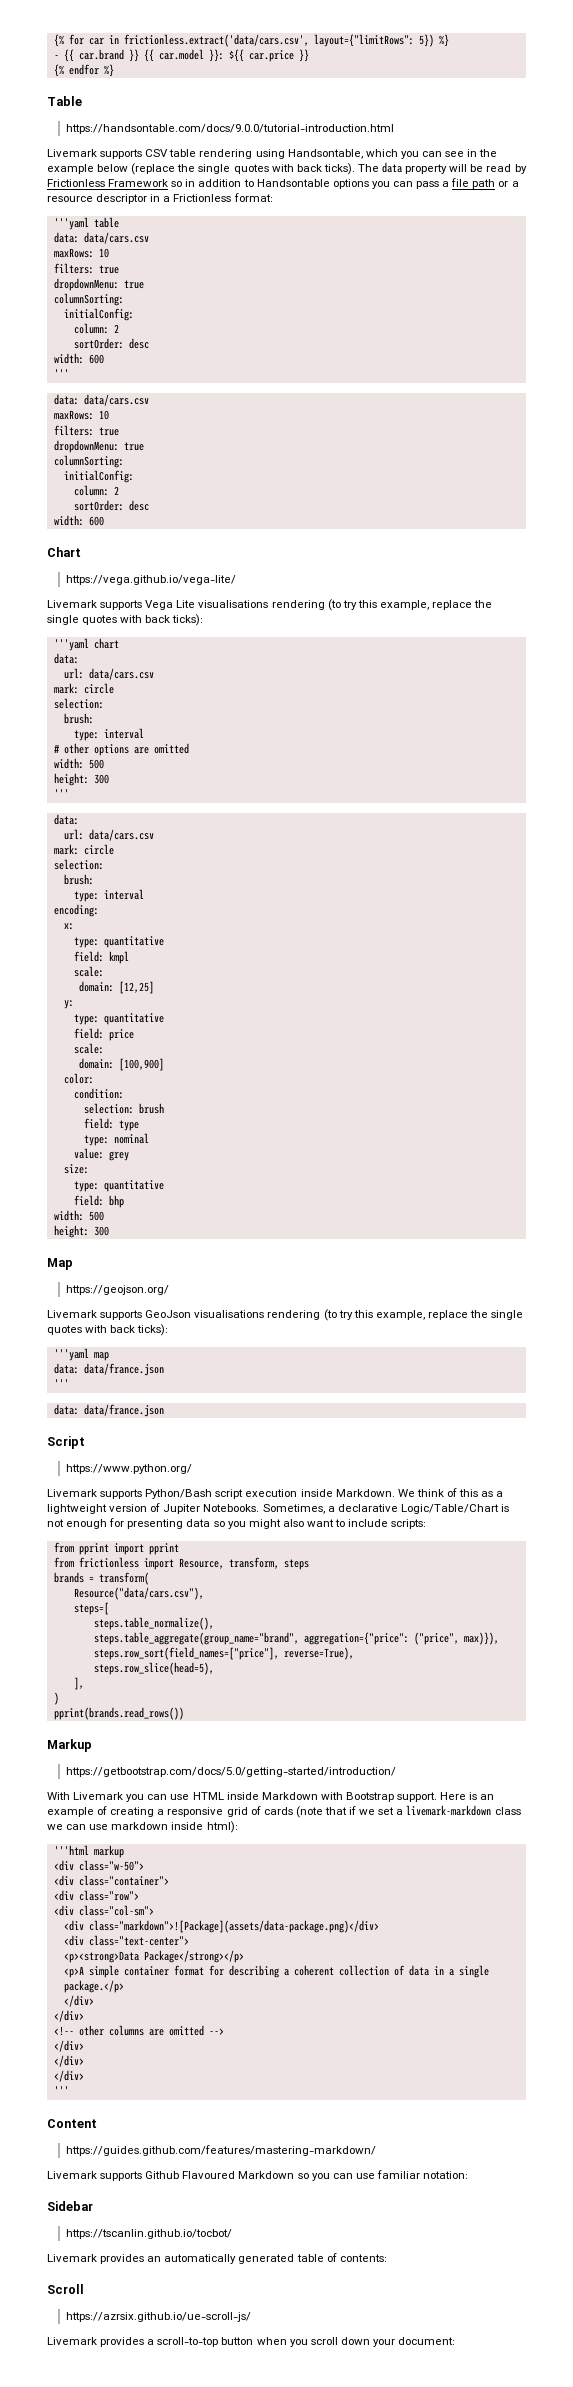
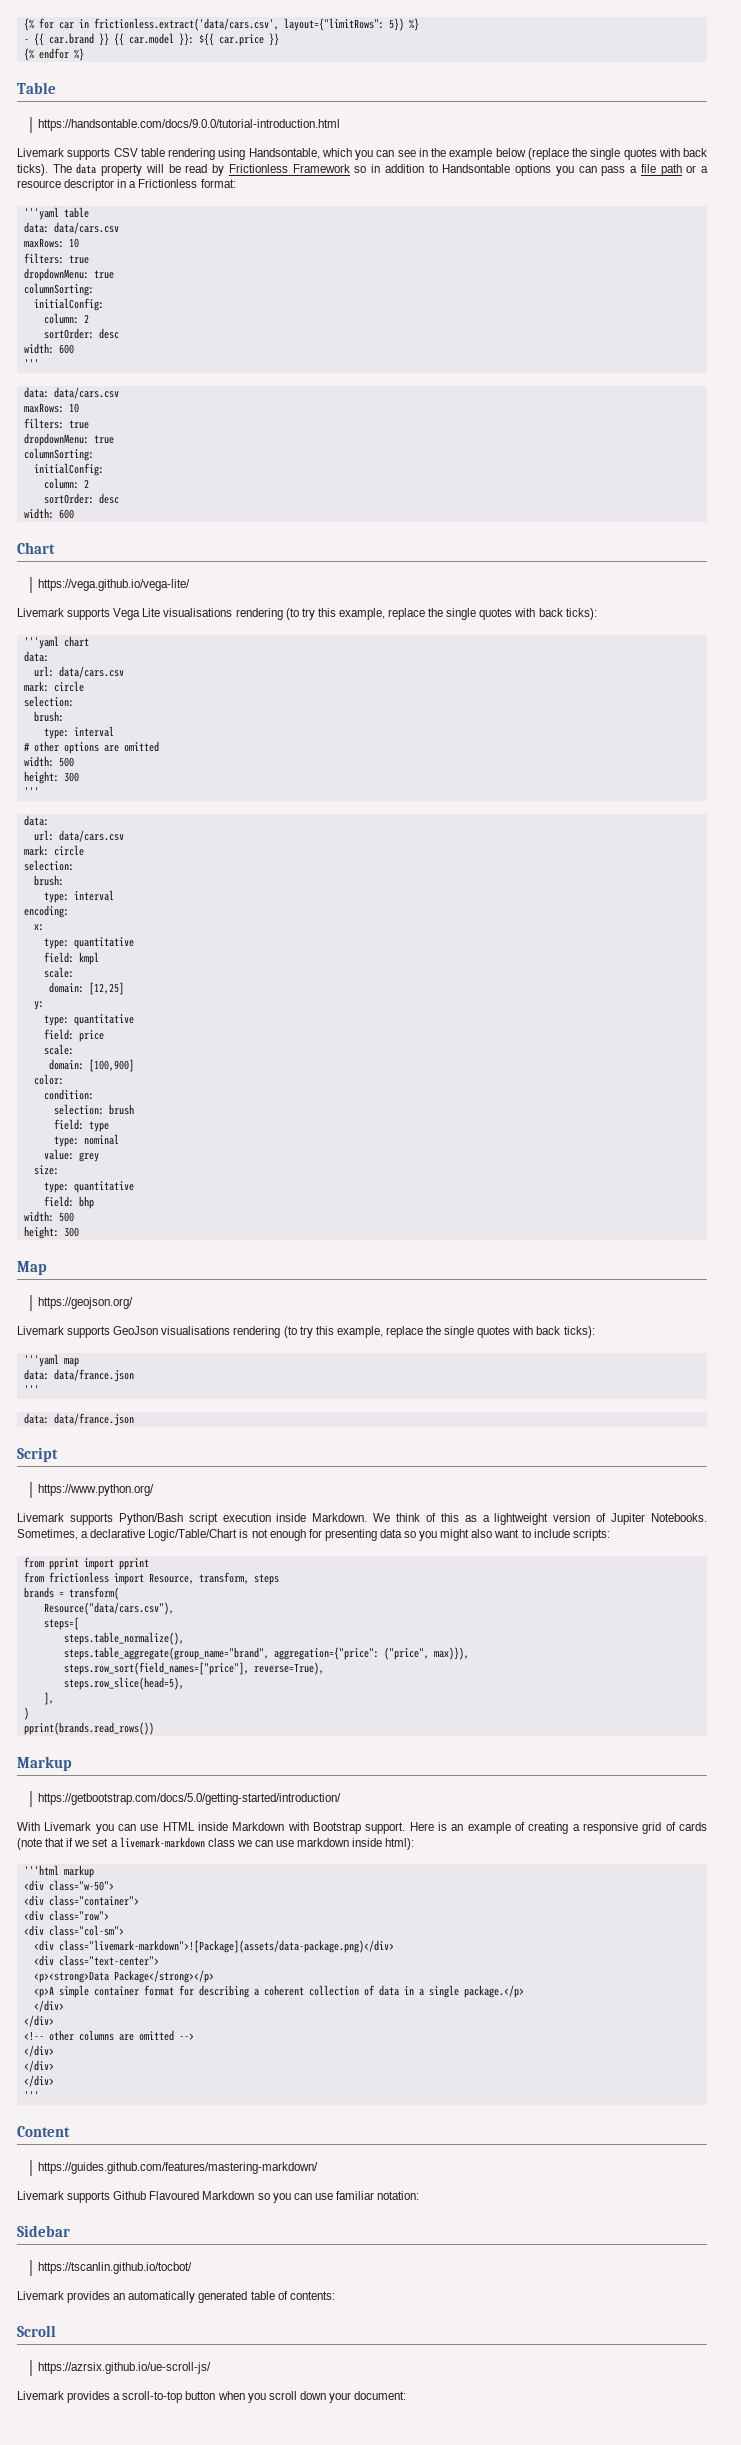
- <div class="markdown">![Package](assets/data-package.png)</div>
+ <div class="livemark-markdown">![Package](assets/data-package.png)</div>

